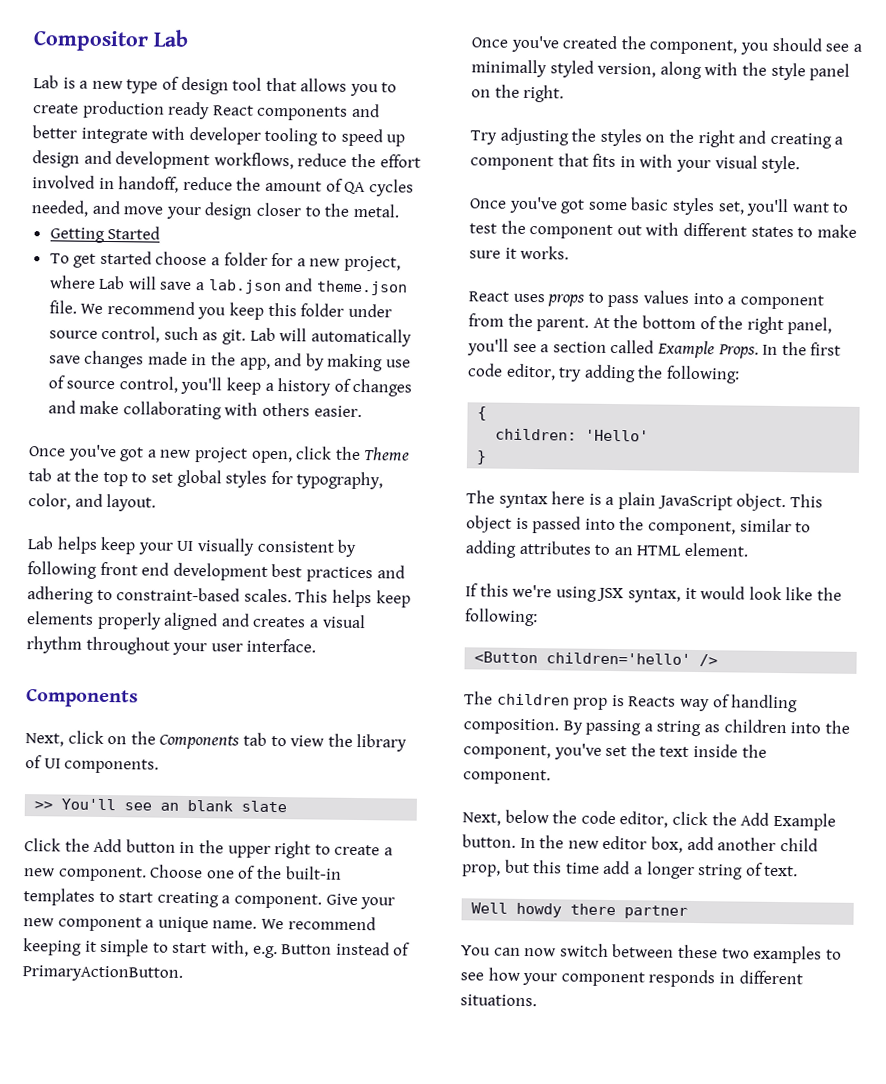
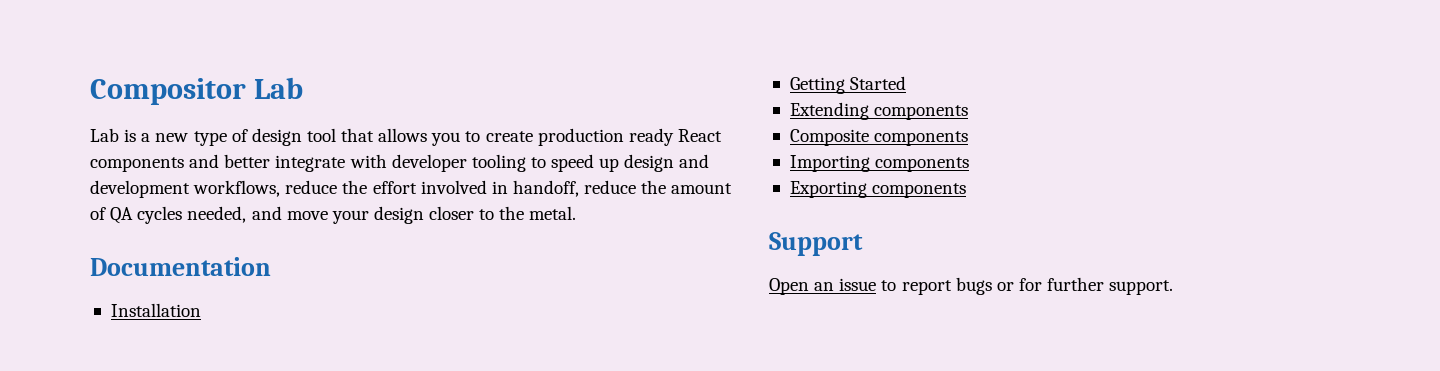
+ Documentation
+ Installation
- To get started choose a folder for a new project, where Lab will save a lab.json and theme.json file. We recommend you keep this folder under source control, such as git. Lab will automatically save changes made in the app, and by making use of source control, you'll keep a history of changes and make collaborating with others easier.
- Once you've got a new project open, click the Theme tab at the top to set global styles for typography, color, and layout.
- Lab helps keep your UI visually consistent by following front end development best practices and adhering to constraint-based scales. This helps keep elements properly aligned and creates a visual rhythm throughout your user interface.
- Components
- Next, click on the Components tab to view the library of UI components.
- >> You'll see an blank slate
- Click the Add button in the upper right to create a new component. Choose one of the built-in templates to start creating a component. Give your new component a unique name. We recommend keeping it simple to start with, e.g. Button instead of PrimaryActionButton.
- Once you've created the component, you should see a minimally styled version, along with the style panel on the right.
- Try adjusting the styles on the right and creating a component that fits in with your visual style.
- Once you've got some basic styles set, you'll want to test the component out with different states to make sure it works.
- React uses props to pass values into a component from the parent. At the bottom of the right panel, you'll see a section called Example Props. In the first code editor, try adding the following:
- {
- children: 'Hello'
- }
- The syntax here is a plain JavaScript object. This object is passed into the component, similar to adding attributes to an HTML element.
- If this we're using JSX syntax, it would look like the following:
- <Button children='hello' />
- The children prop is Reacts way of handling composition. By passing a string as children into the component, you've set the text inside the component.
- Next, below the code editor, click the Add Example button. In the new editor box, add another child prop, but this time add a longer string of text.
- Well howdy there partner
- You can now switch between these two examples to see how your component responds in different situations.
+ Extending components
+ Composite components
+ Importing components
+ Exporting components
+ Support
+ Open an issue to report bugs or for further support.

